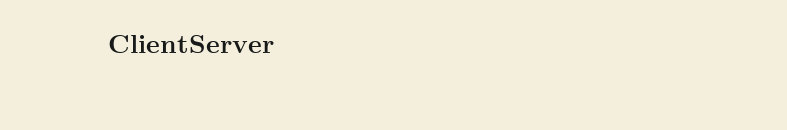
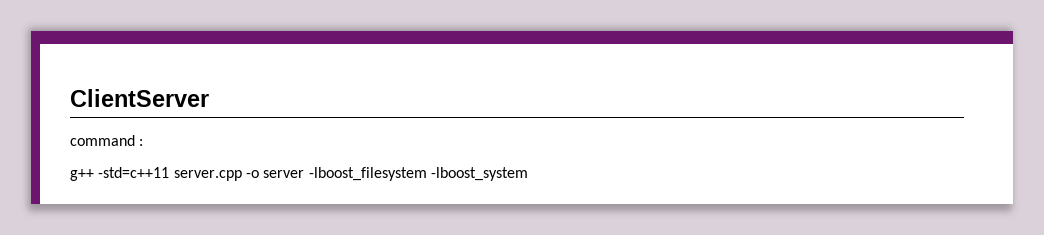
+ command :
+ g++ -std=c++11 server.cpp -o server -lboost_filesystem -lboost_system

